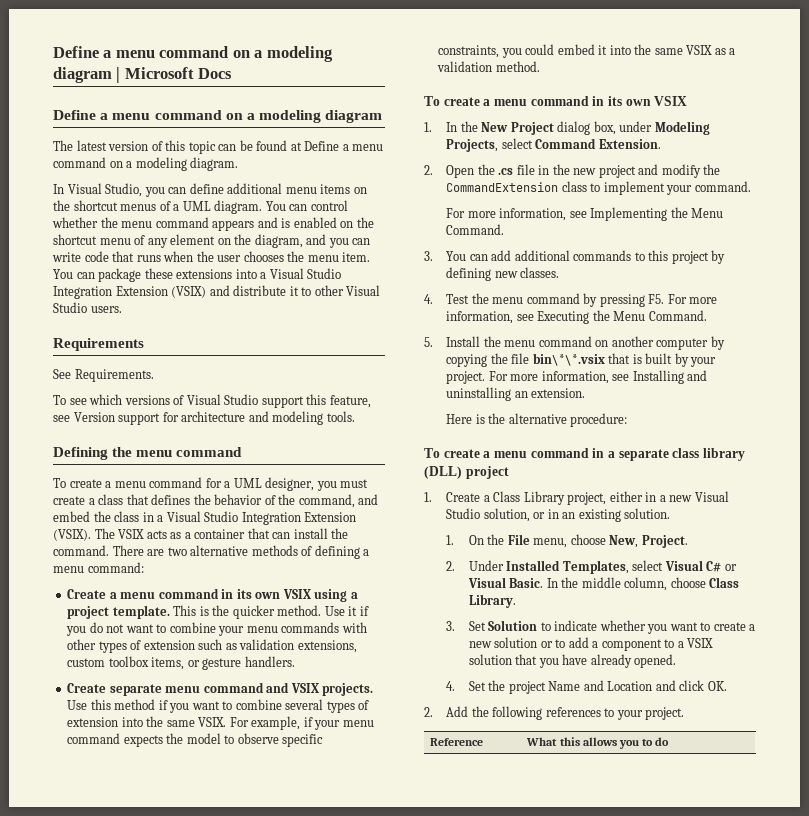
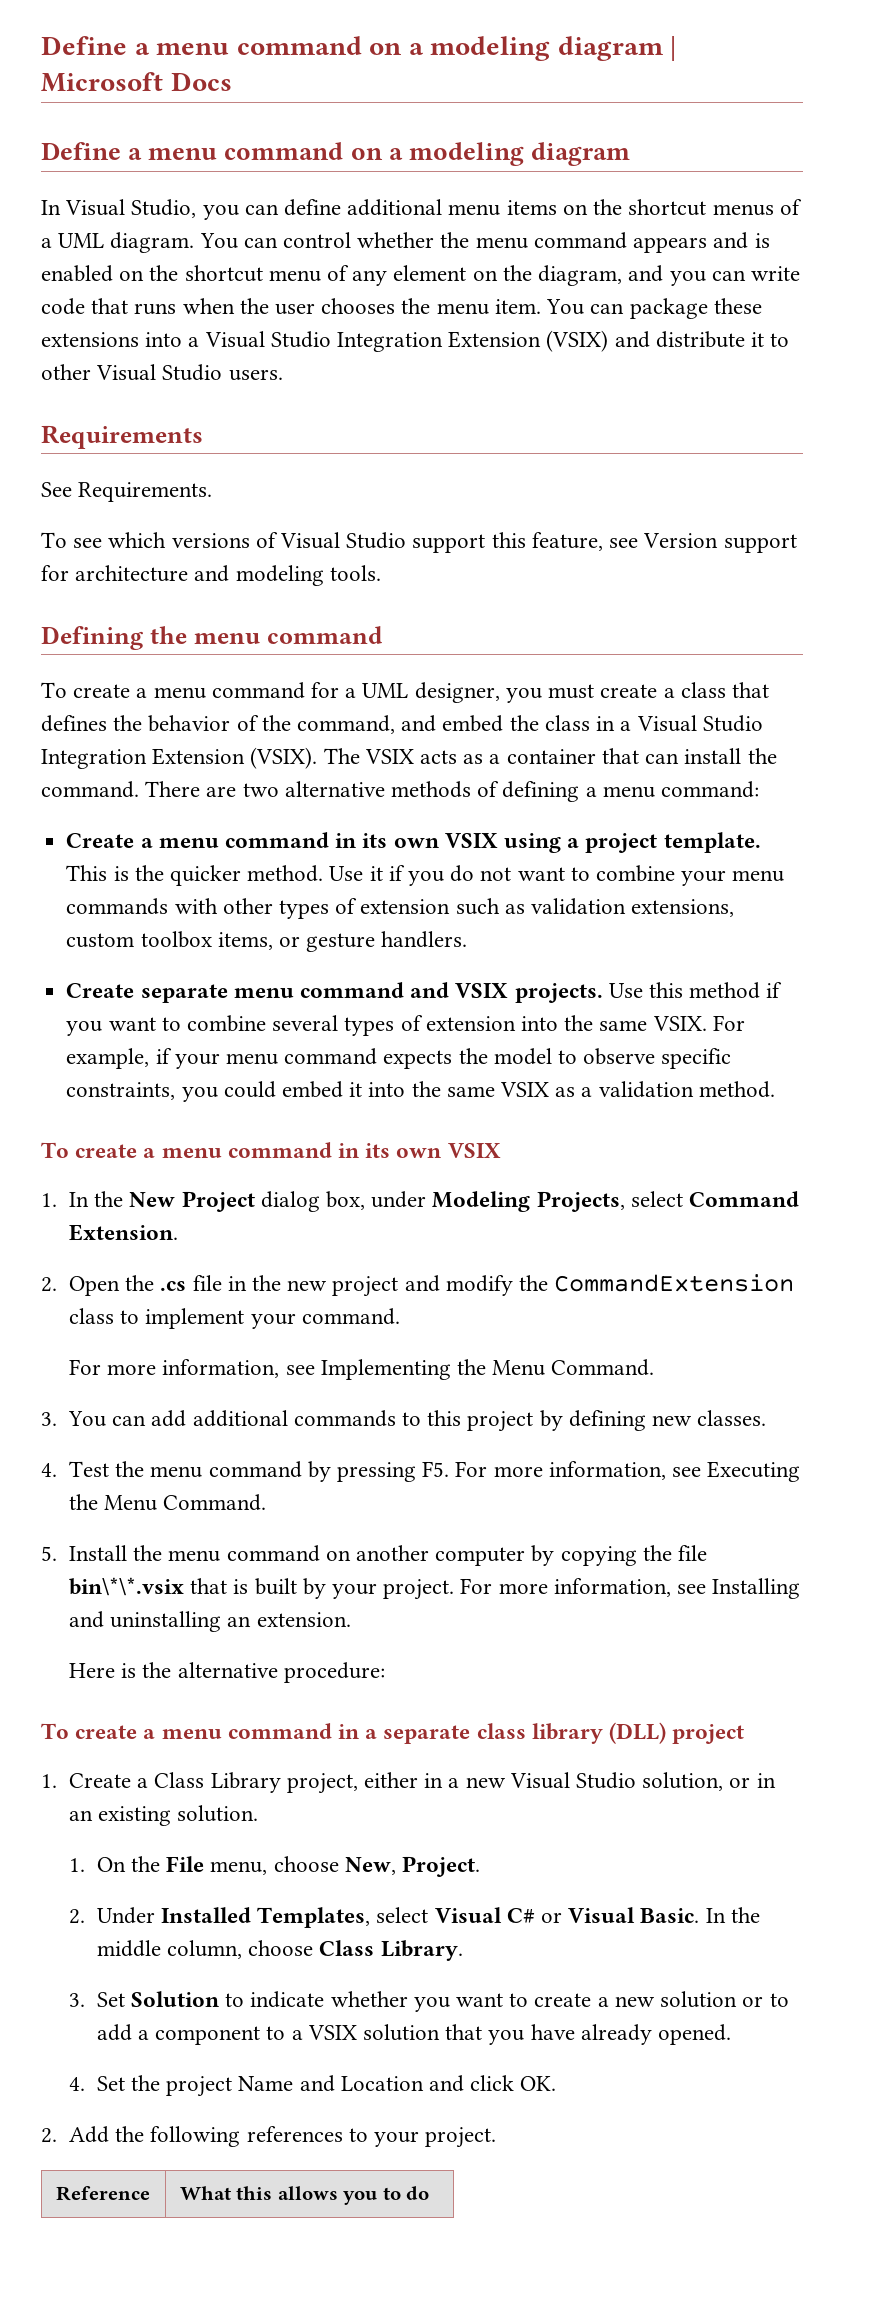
- The latest version of this topic can be found at Define a menu command on a modeling diagram.

